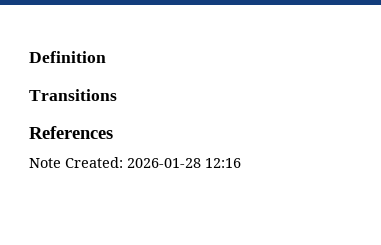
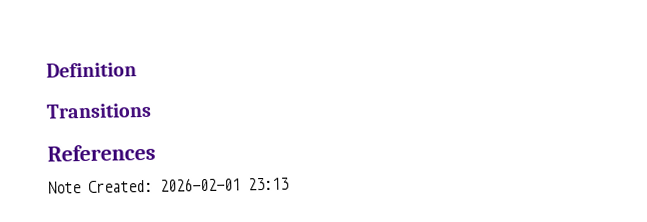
- Note Created: 2026-01-28 12:16
+ Note Created: 2026-02-01 23:13

